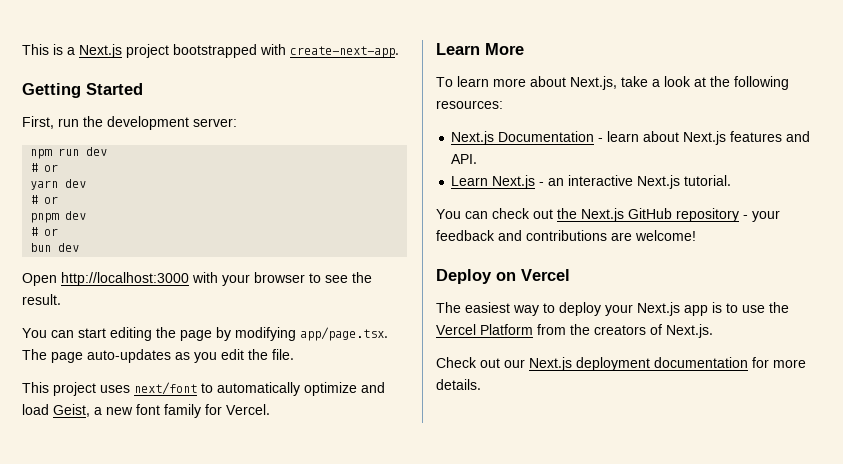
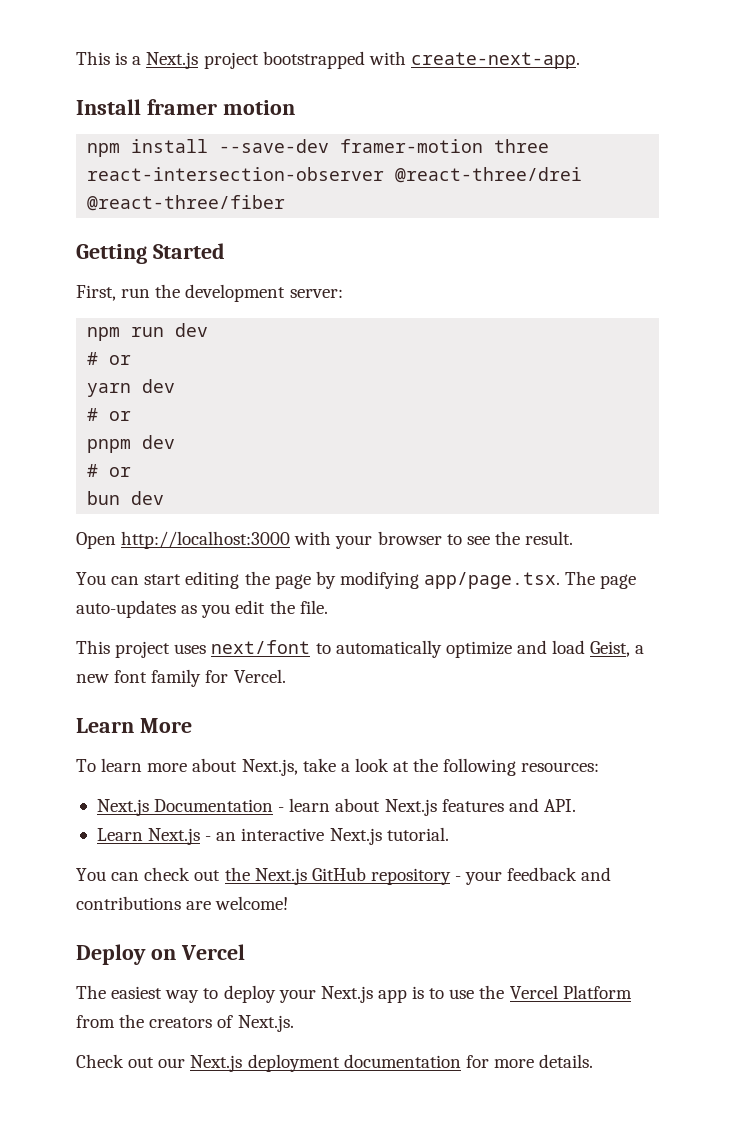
+ Install framer motion
+ npm install --save-dev framer-motion three react-intersection-observer @react-three/drei @react-three/fiber

